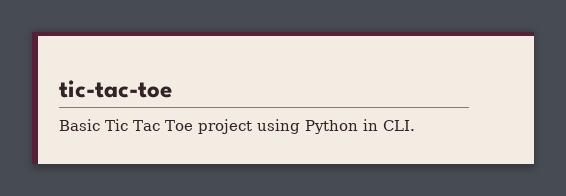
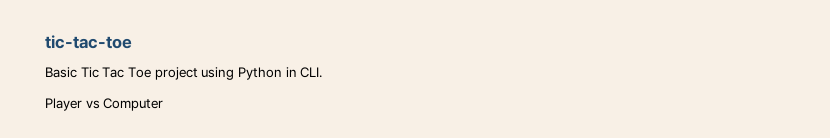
+ Player vs Computer

